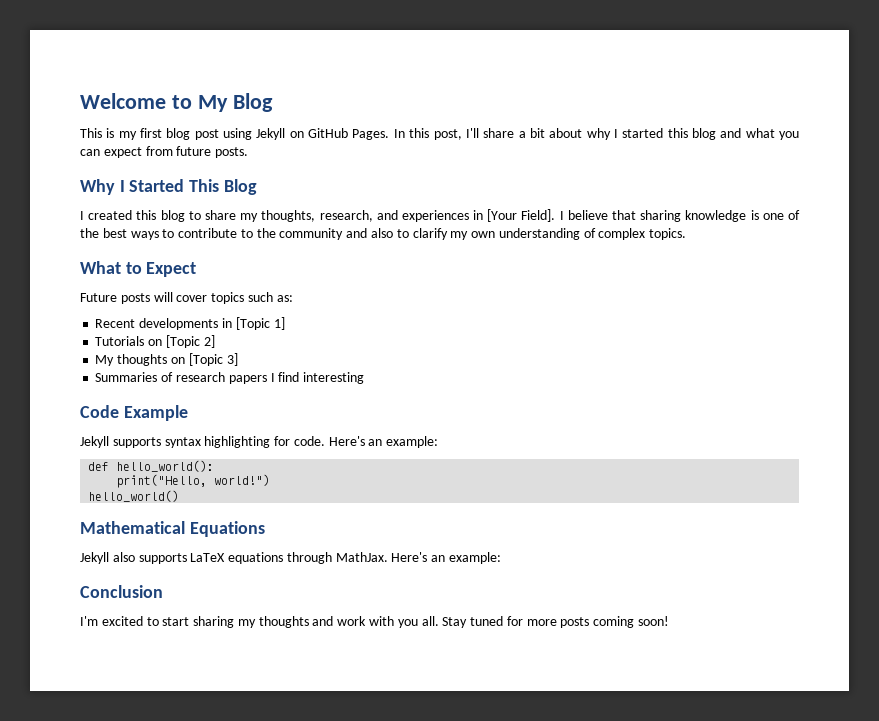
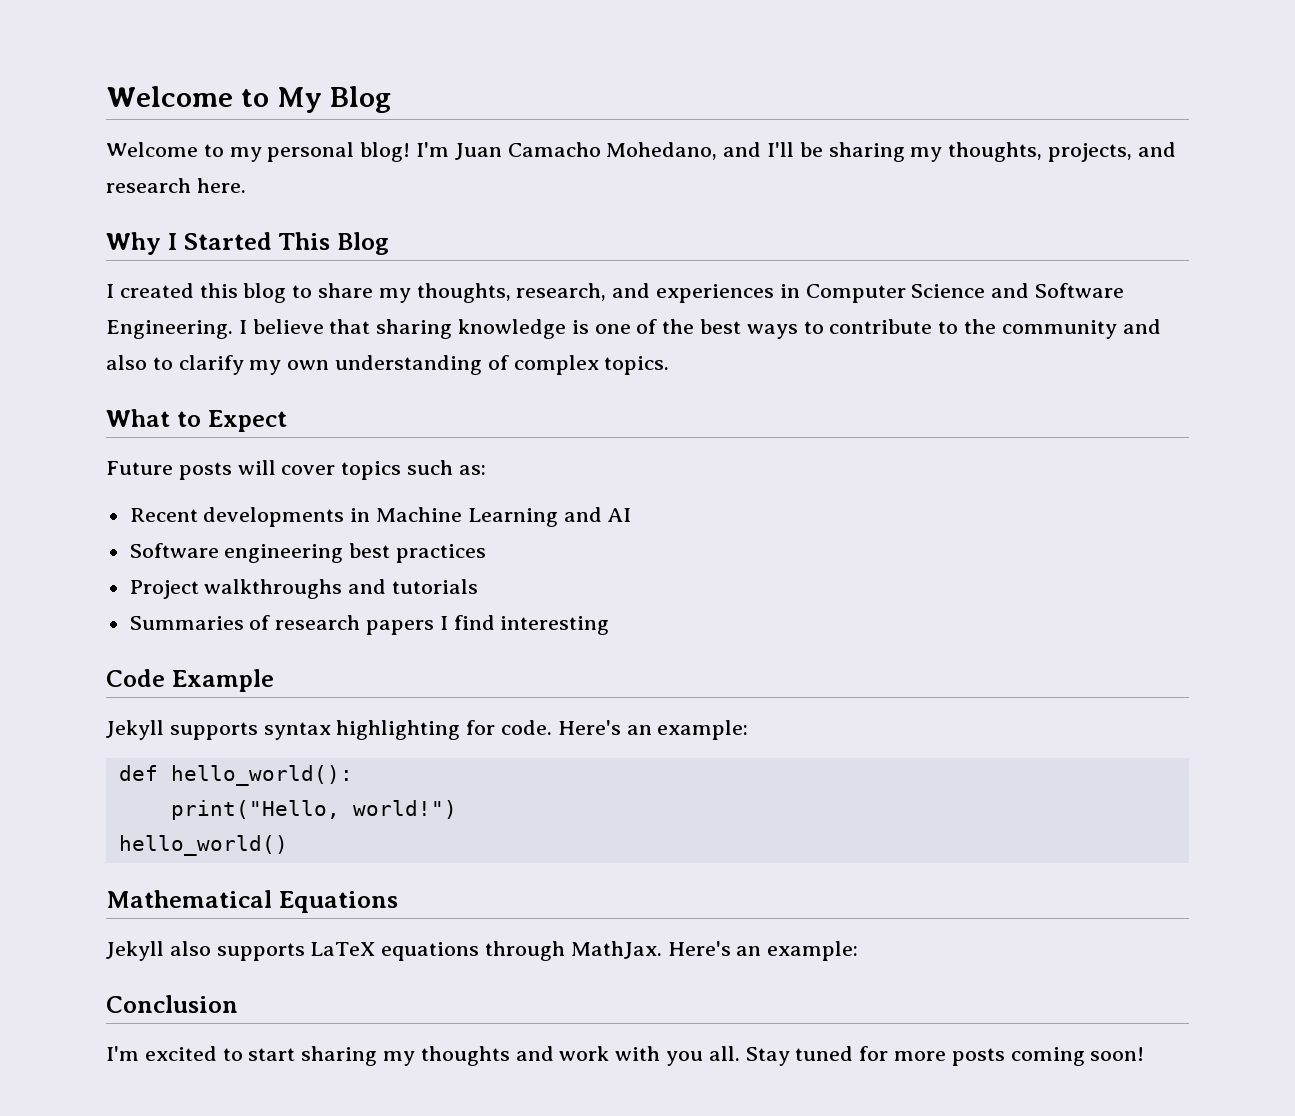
- This is my first blog post using Jekyll on GitHub Pages. In this post, I'll share a bit about why I started this blog and what you can expect from future posts.
+ Welcome to my personal blog! I'm Juan Camacho Mohedano, and I'll be sharing my thoughts, projects, and research here.
- I created this blog to share my thoughts, research, and experiences in [Your Field].
+ I created this blog to share my thoughts, research, and experiences in Computer Science and Software Engineering.
- Recent developments in [Topic 1]
- Tutorials on [Topic 2]
- My thoughts on [Topic 3]
+ Recent developments in Machine Learning and AI
+ Software engineering best practices
+ Project walkthroughs and tutorials

